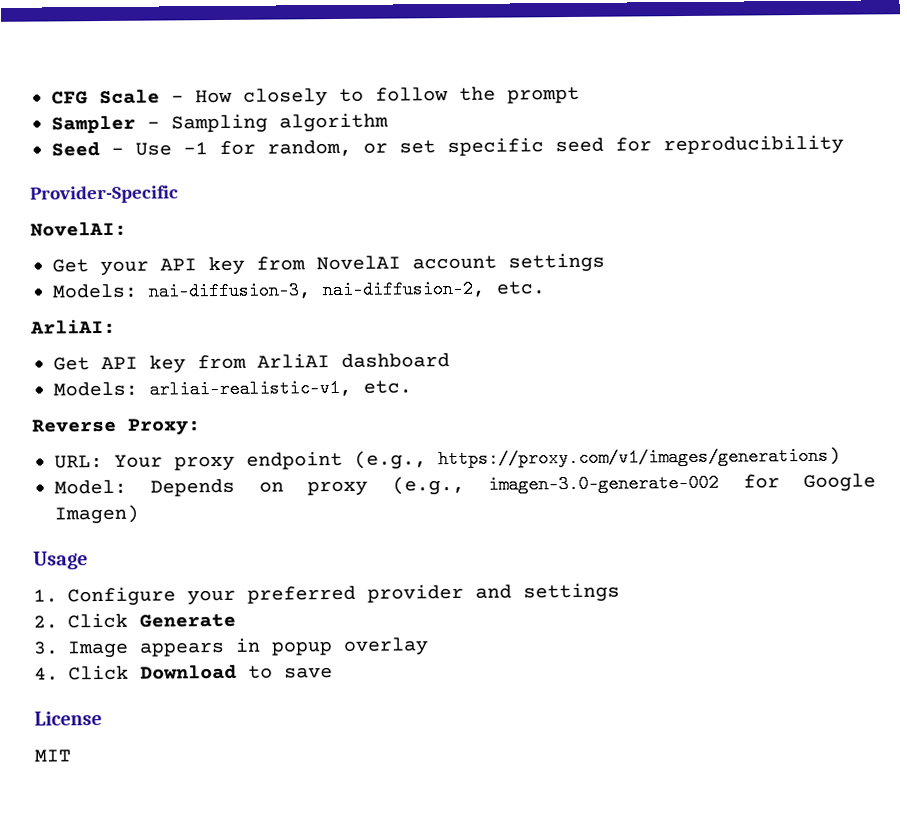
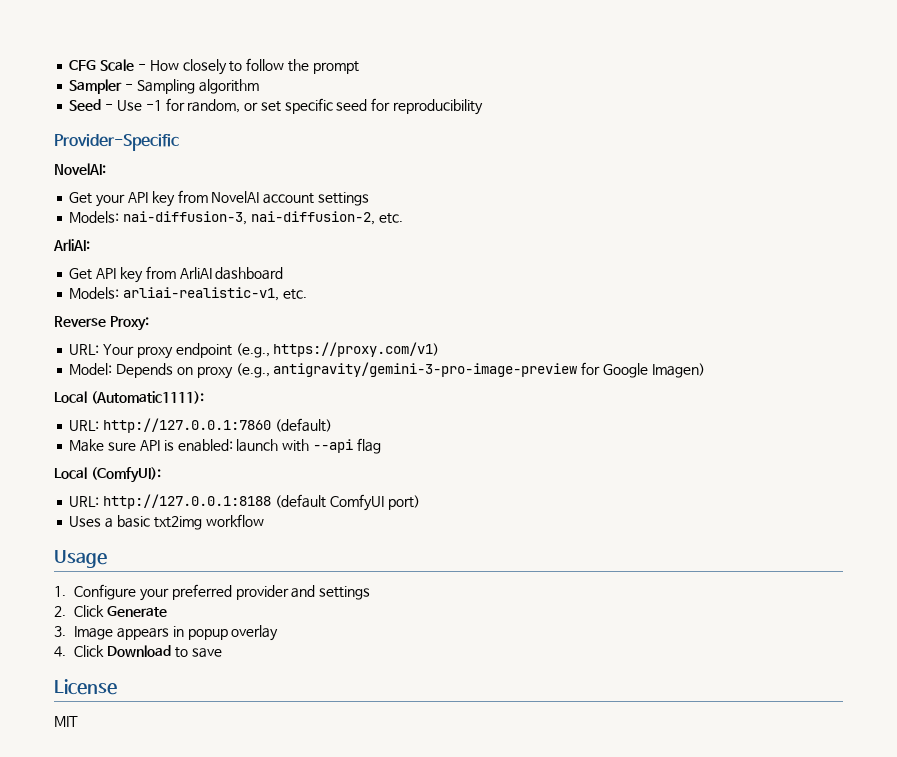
- URL: Your proxy endpoint (e.g., https://proxy.com/v1/images/generations)
+ URL: Your proxy endpoint (e.g., https://proxy.com/v1)
- Model: Depends on proxy (e.g., imagen-3.0-generate-002 for Google Imagen)
+ Model: Depends on proxy (e.g., antigravity/gemini-3-pro-image-preview for Google Imagen)
+ Local (Automatic1111):
+ URL: http://127.0.0.1:7860 (default)
+ Make sure API is enabled: launch with --api flag
+ Local (ComfyUI):
+ URL: http://127.0.0.1:8188 (default ComfyUI port)
+ Uses a basic txt2img workflow

